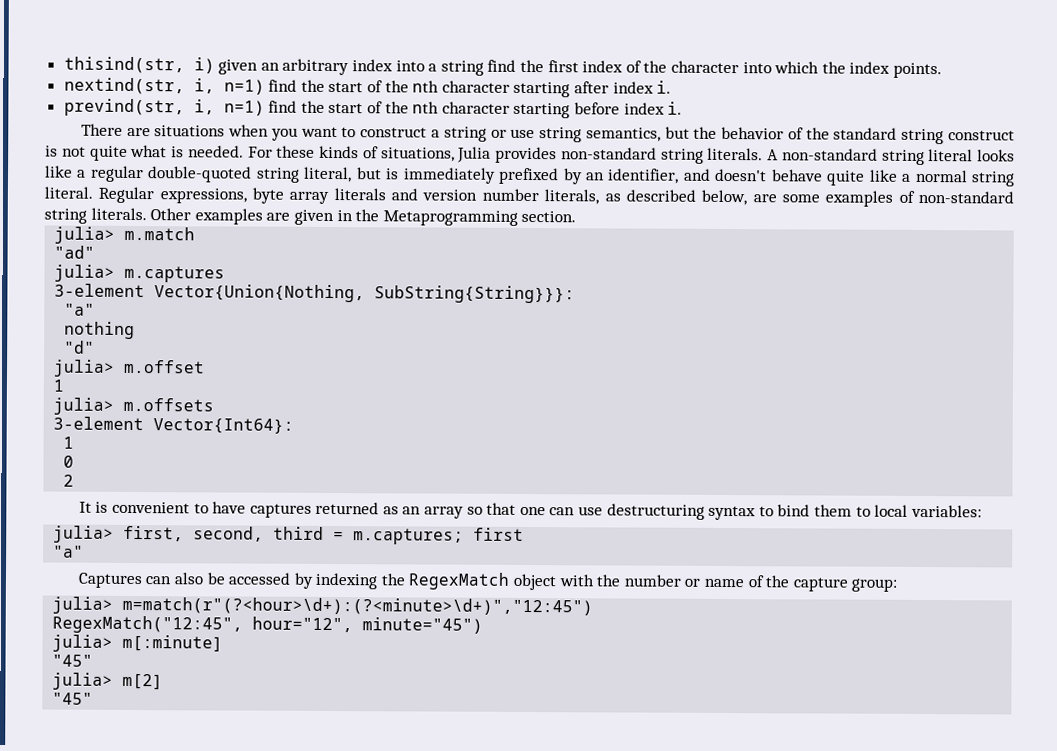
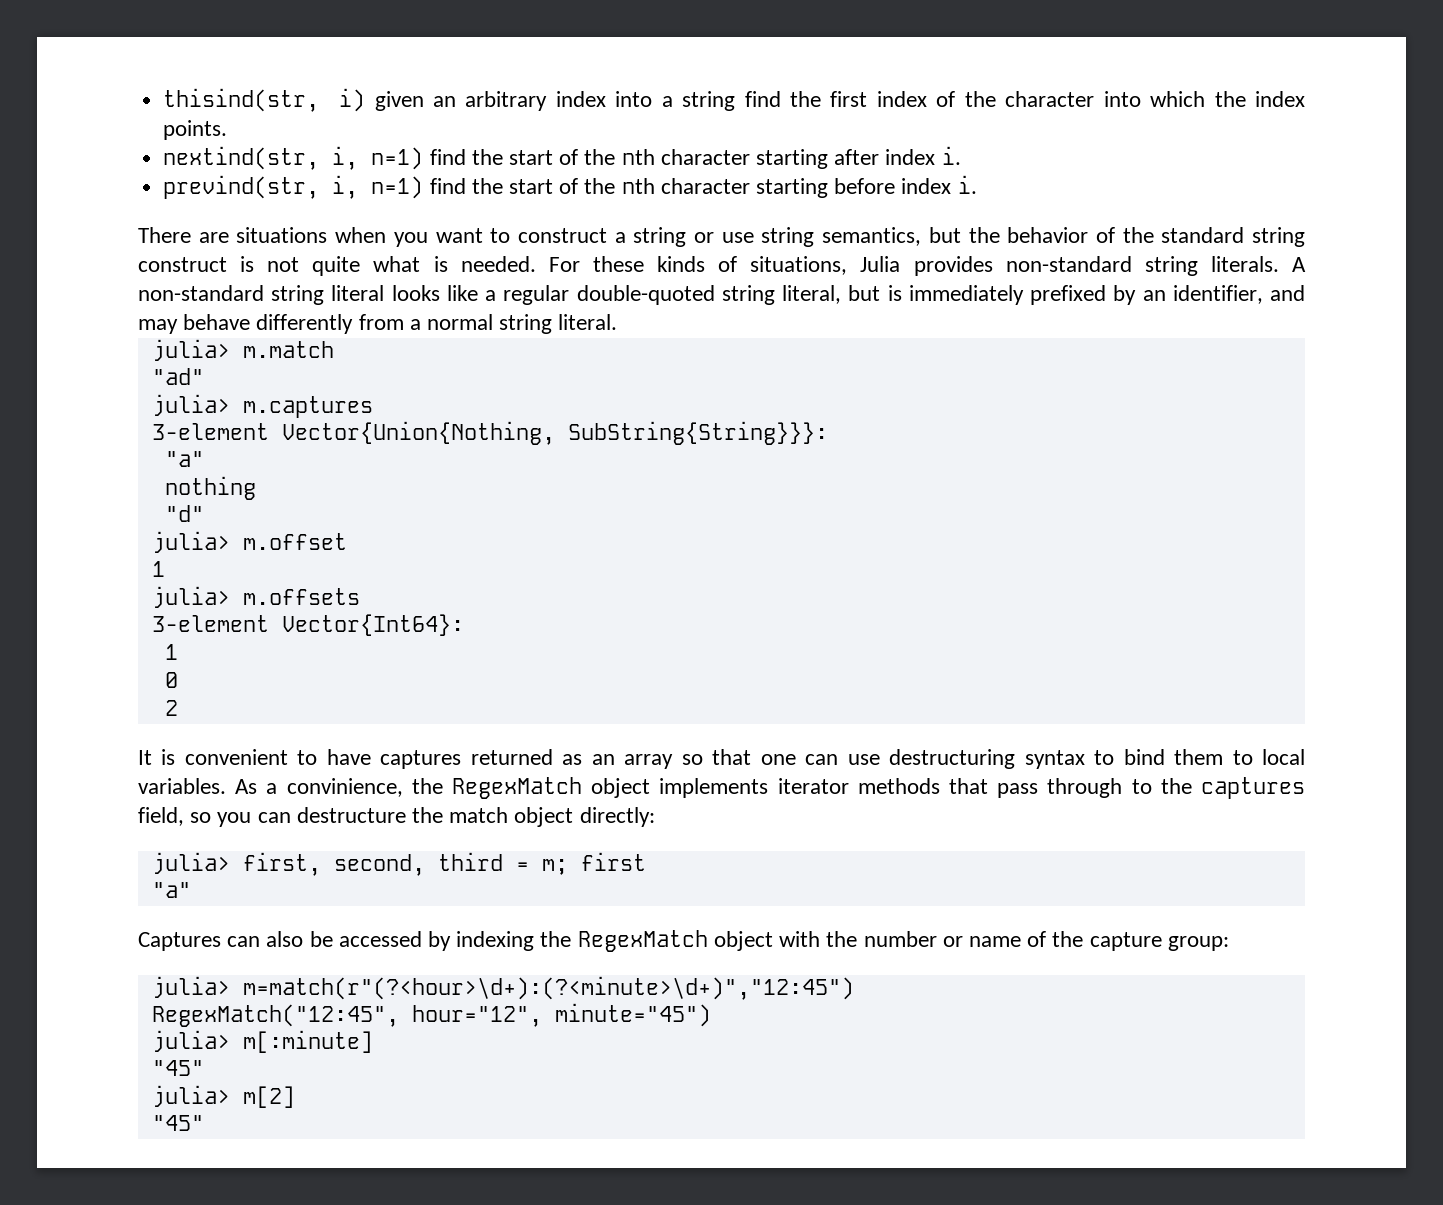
- A non-standard string literal looks like a regular double-quoted string literal, but is immediately prefixed by an identifier, and doesn't behave quite like a normal string literal. Regular expressions, byte array literals and version number literals, as described below, are some examples of non-standard string literals. Other examples are given in the Metaprogramming section.
+ A non-standard string literal looks like a regular double-quoted string literal, but is immediately prefixed by an identifier, and may behave differently from a normal string literal.
- It is convenient to have captures returned as an array so that one can use destructuring syntax to bind them to local variables:
+ It is convenient to have captures returned as an array so that one can use destructuring syntax to bind them to local variables. As a convinience, the RegexMatch object implements iterator methods that pass through to the captures field, so you can destructure the match object directly:
- julia> first, second, third = m.captures; first
+ julia> first, second, third = m; first

